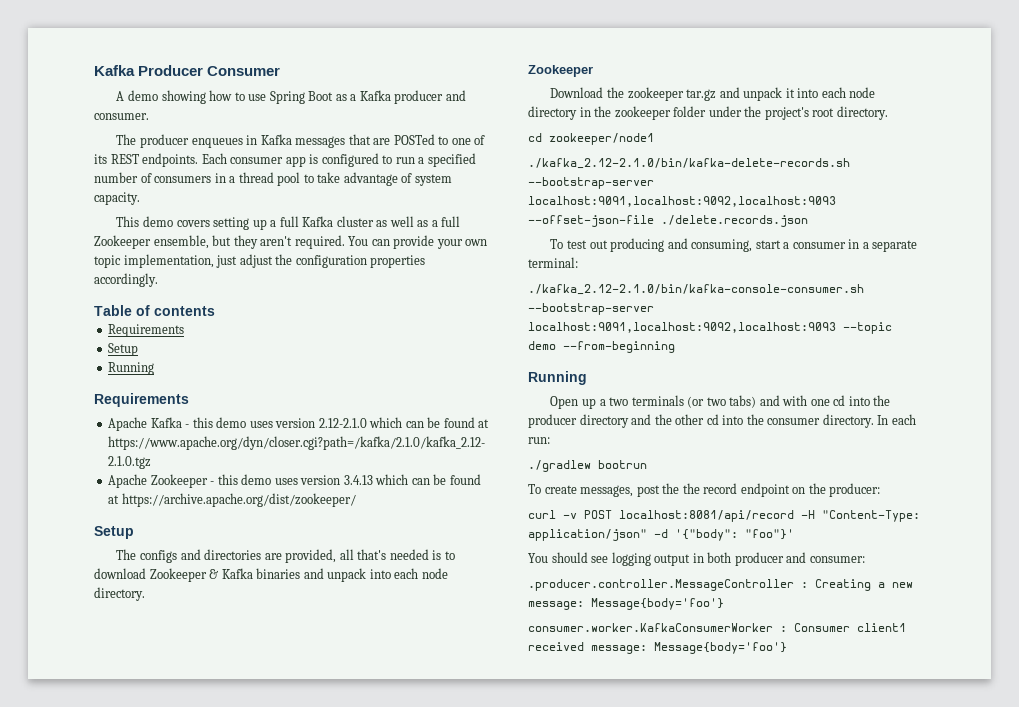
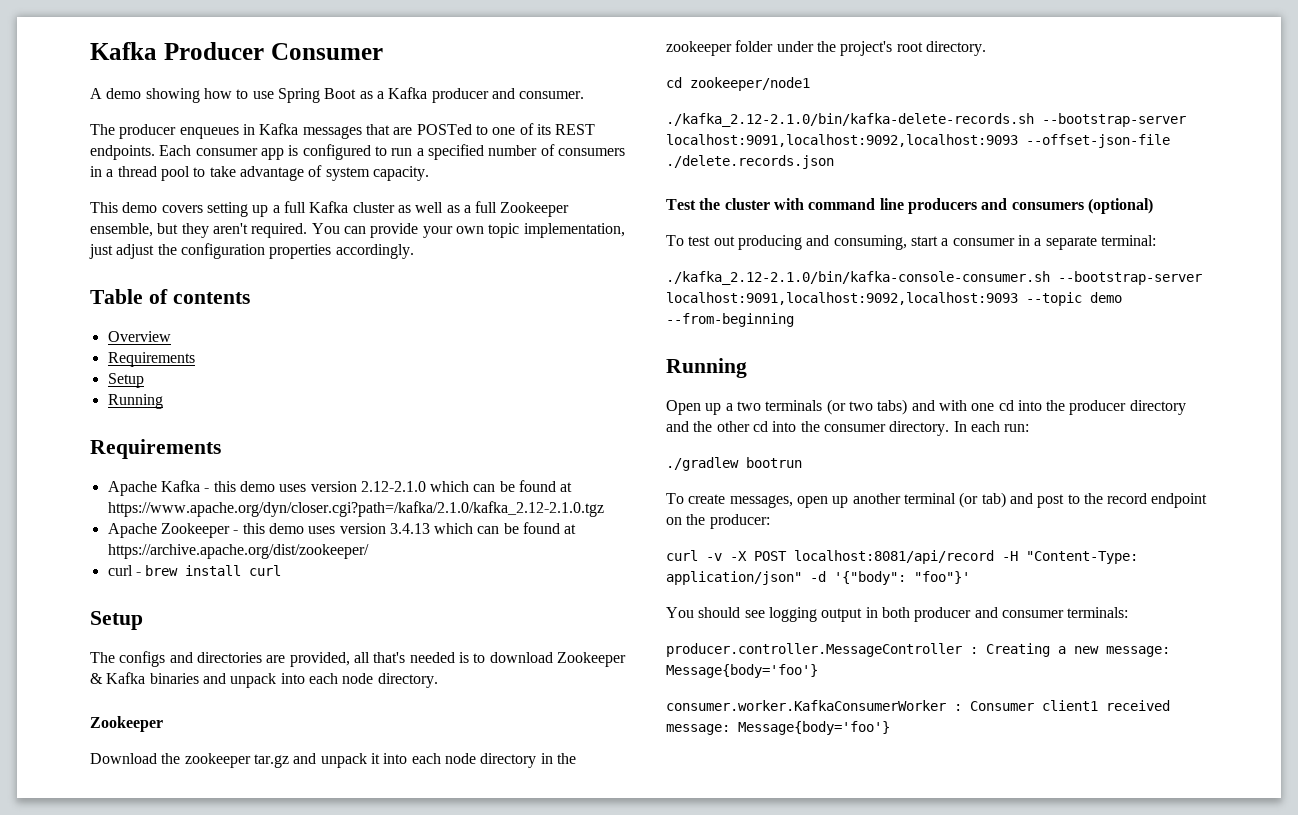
+ Overview
+ curl - brew install curl
+ Test the cluster with command line producers and consumers (optional)
- To create messages, post the the record endpoint on the producer:
+ To create messages, open up another terminal (or tab) and post to the record endpoint on the producer:
- curl -v POST localhost:8081/api/record -H "Content-Type: application/json" -d '{"body": "foo"}'
+ curl -v -X POST localhost:8081/api/record -H "Content-Type: application/json" -d '{"body": "foo"}'
- You should see logging output in both producer and consumer:
- .producer.controller.MessageController : Creating a new message: Message{body='foo'}
+ You should see logging output in both producer and consumer terminals:
+ producer.controller.MessageController : Creating a new message: Message{body='foo'}

